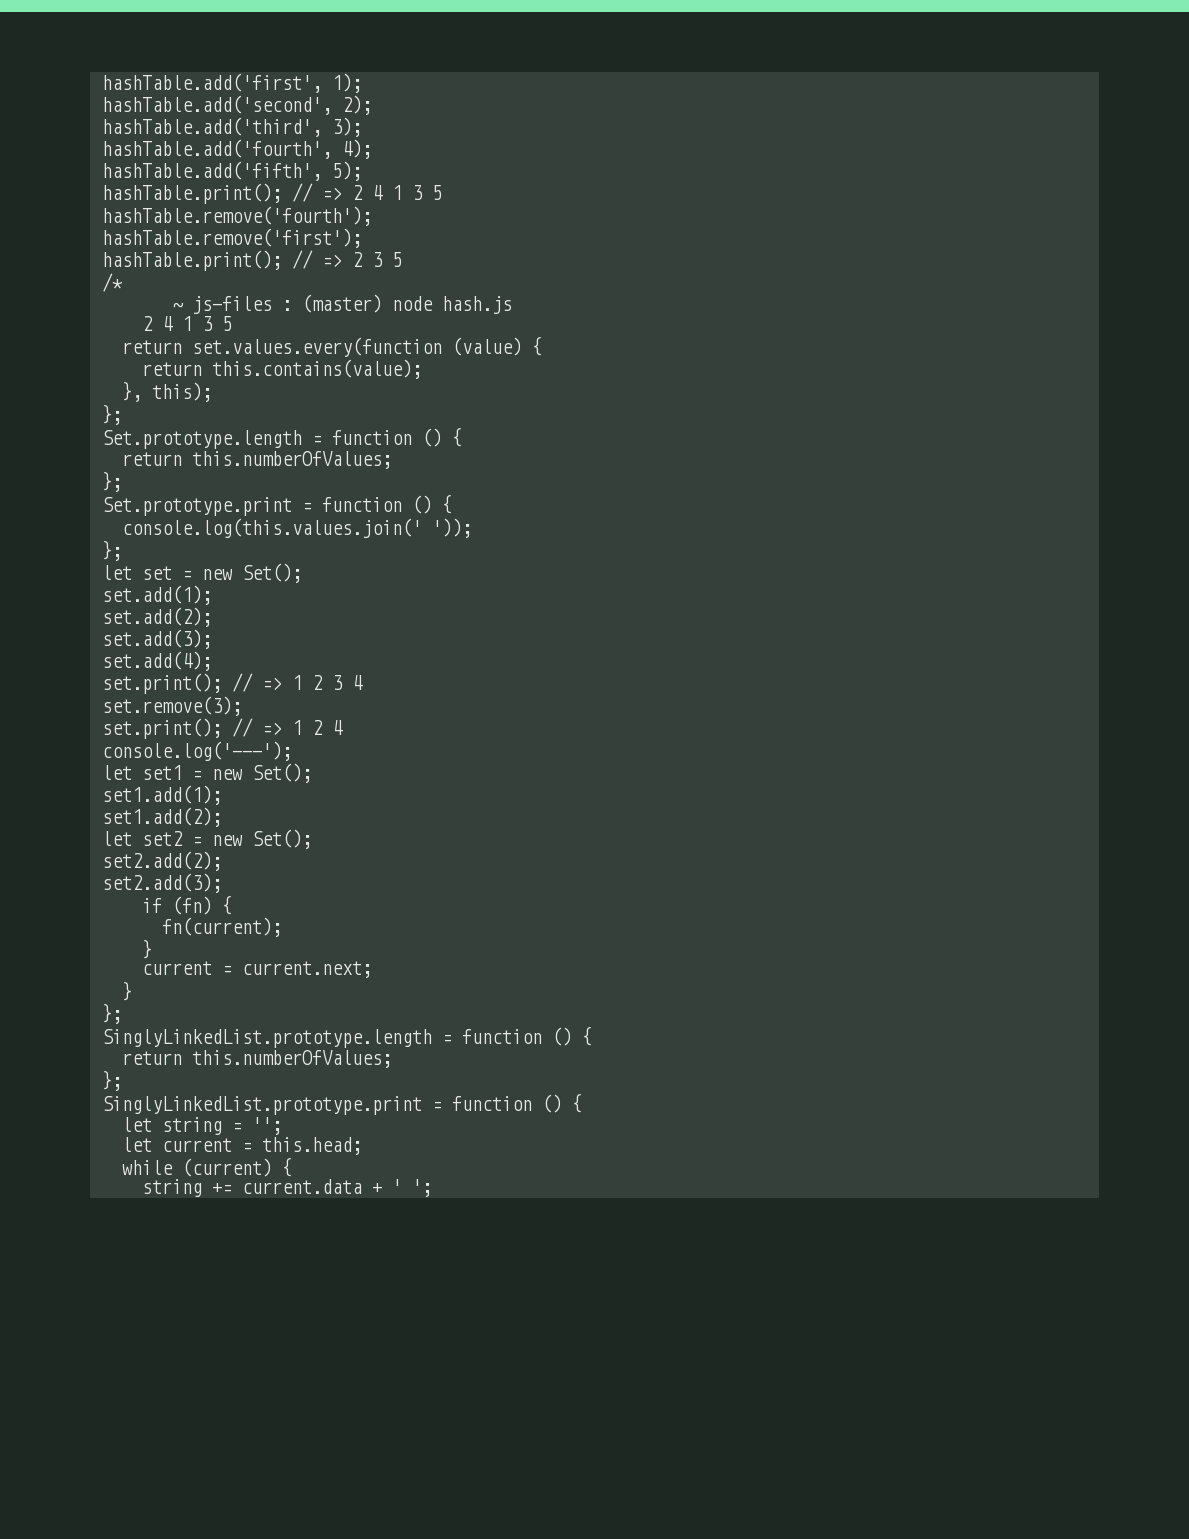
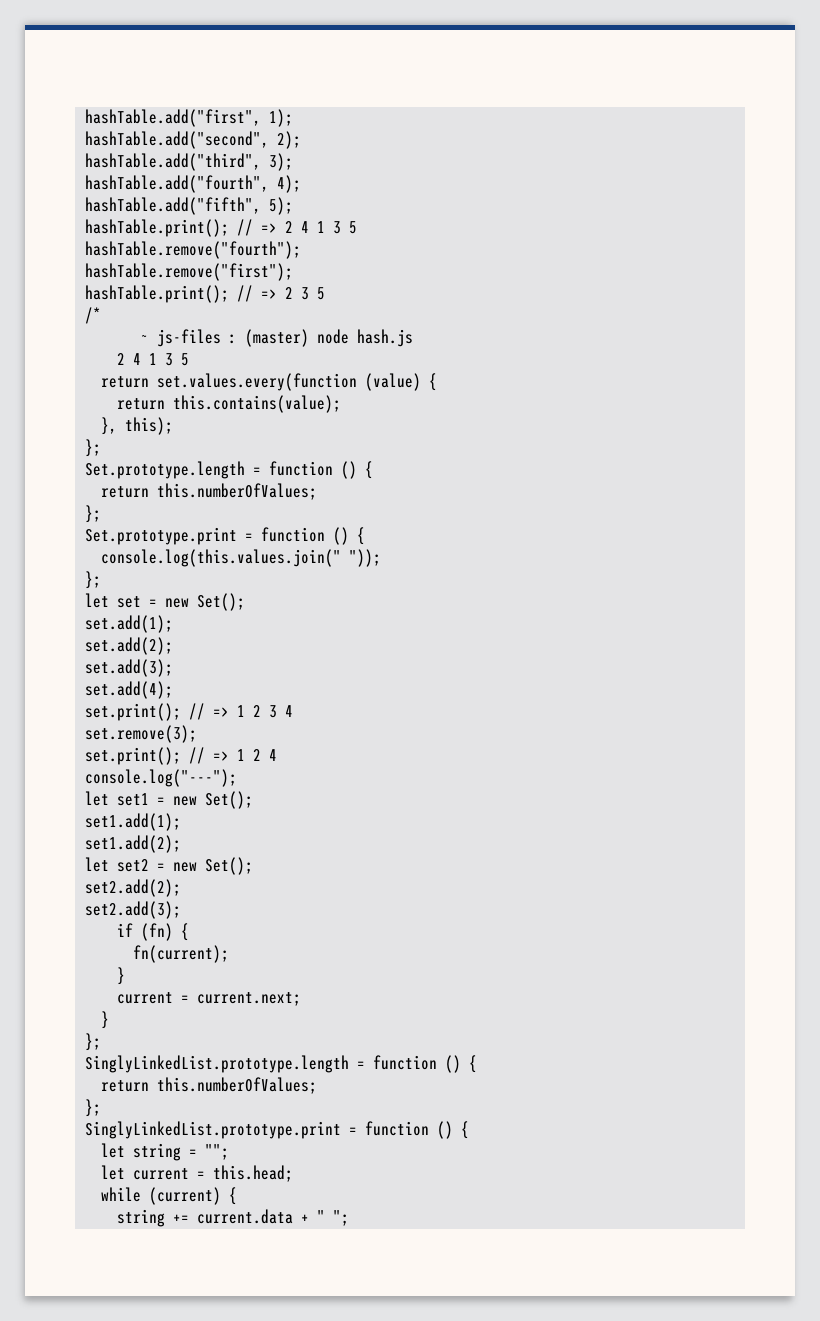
- hashTable.add('first', 1);
+ hashTable.add("first", 1);
- hashTable.add('second', 2);
+ hashTable.add("second", 2);
- hashTable.add('third', 3);
+ hashTable.add("third", 3);
- hashTable.add('fourth', 4);
+ hashTable.add("fourth", 4);
- hashTable.add('fifth', 5);
+ hashTable.add("fifth", 5);
- hashTable.remove('fourth');
- hashTable.remove('first');
+ hashTable.remove("fourth");
+ hashTable.remove("first");
- console.log(this.values.join(' '));
+ console.log(this.values.join(" "));
- console.log('---');
+ console.log("---");
- let string = '';
+ let string = "";
- string += current.data + ' ';
+ string += current.data + " ";

